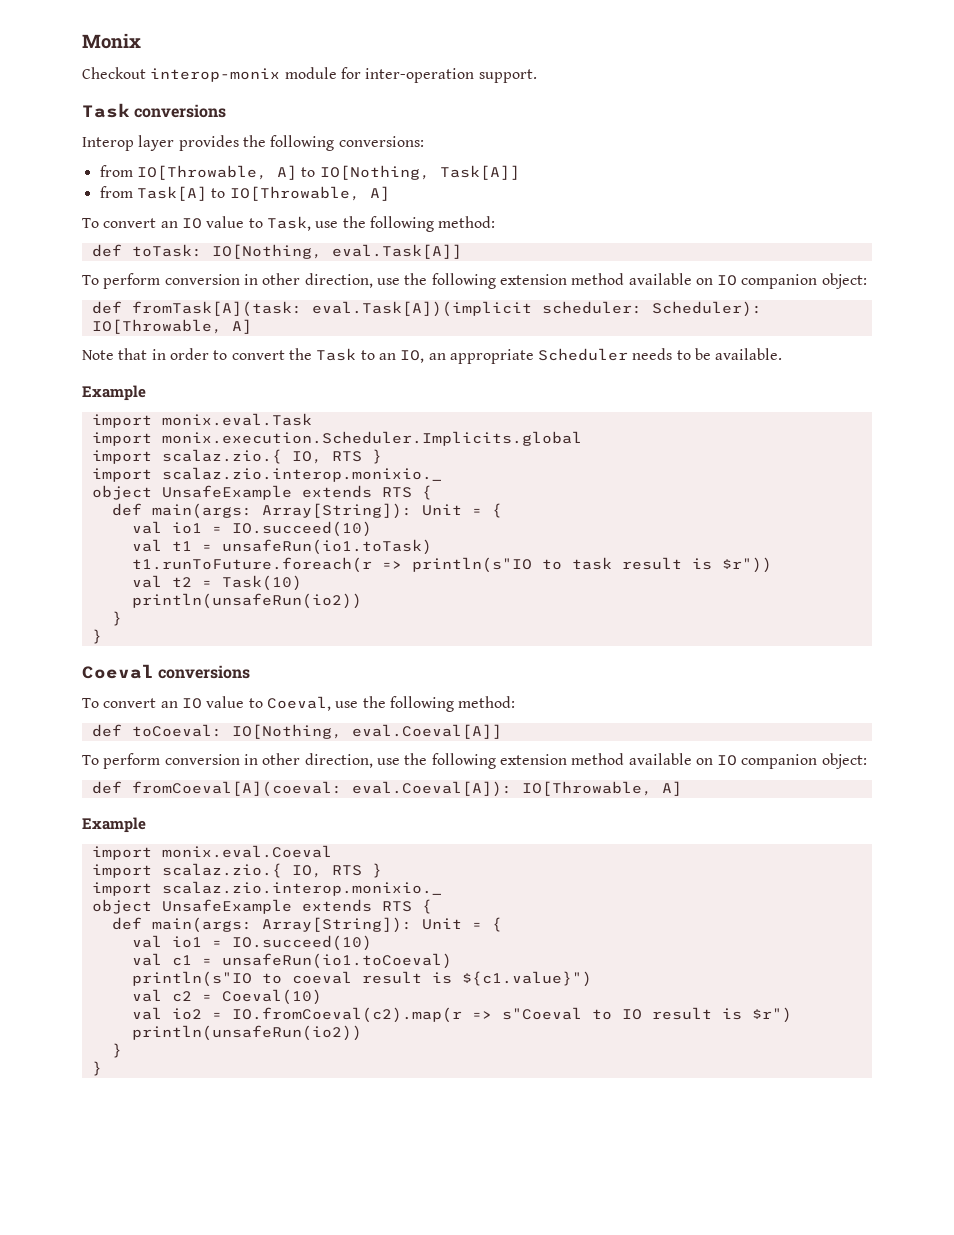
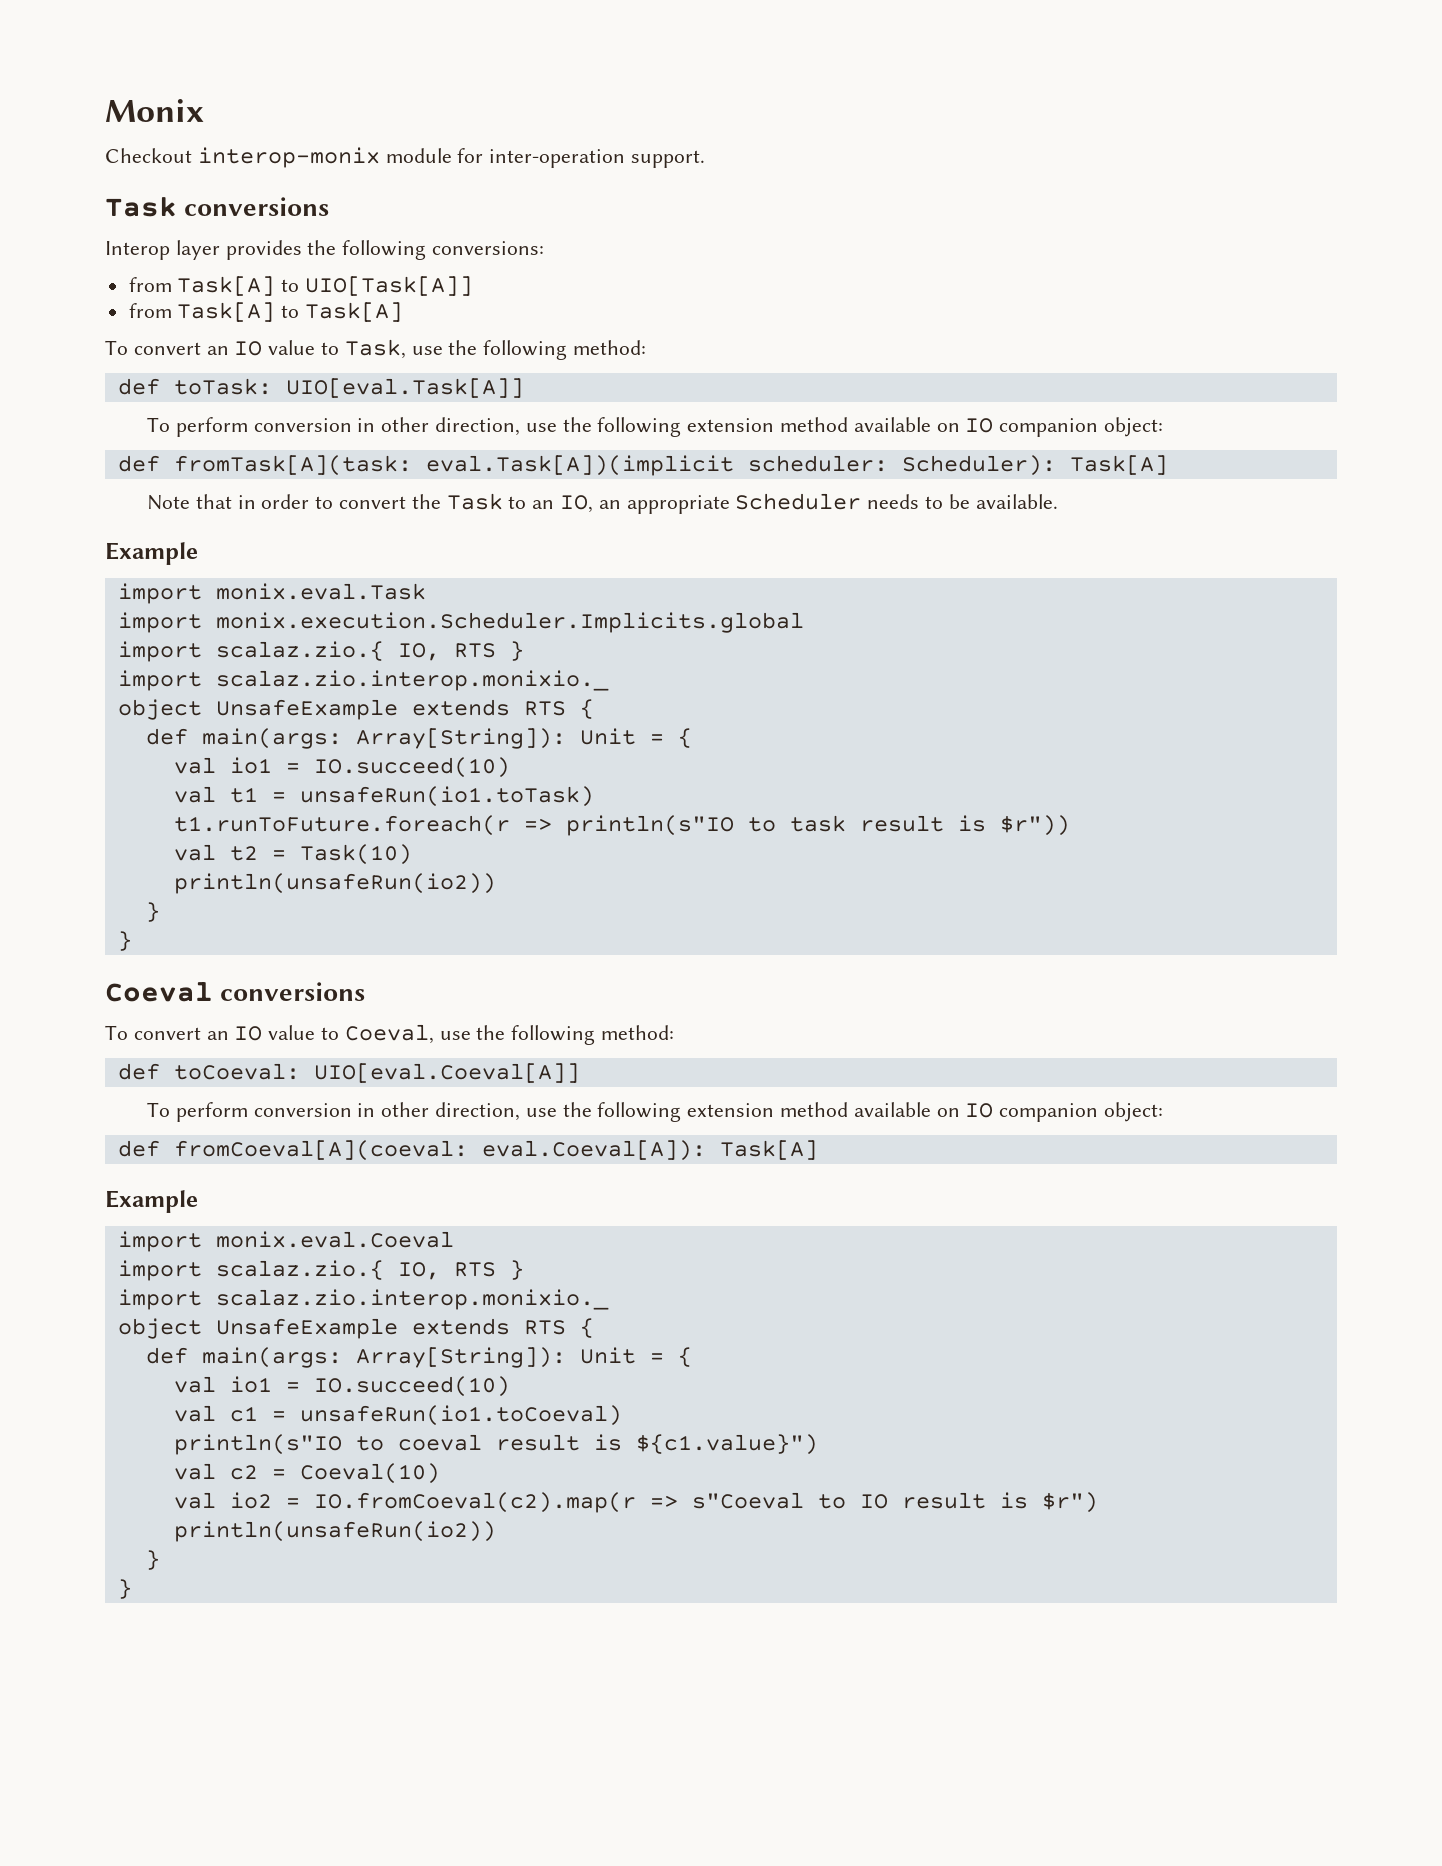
- from IO[Throwable, A] to IO[Nothing, Task[A]]
- from Task[A] to IO[Throwable, A]
+ from Task[A] to UIO[Task[A]]
+ from Task[A] to Task[A]
- def toTask: IO[Nothing, eval.Task[A]]
+ def toTask: UIO[eval.Task[A]]
- def fromTask[A](task: eval.Task[A])(implicit scheduler: Scheduler): IO[Throwable, A]
+ def fromTask[A](task: eval.Task[A])(implicit scheduler: Scheduler): Task[A]
- def toCoeval: IO[Nothing, eval.Coeval[A]]
+ def toCoeval: UIO[eval.Coeval[A]]
- def fromCoeval[A](coeval: eval.Coeval[A]): IO[Throwable, A]
+ def fromCoeval[A](coeval: eval.Coeval[A]): Task[A]

